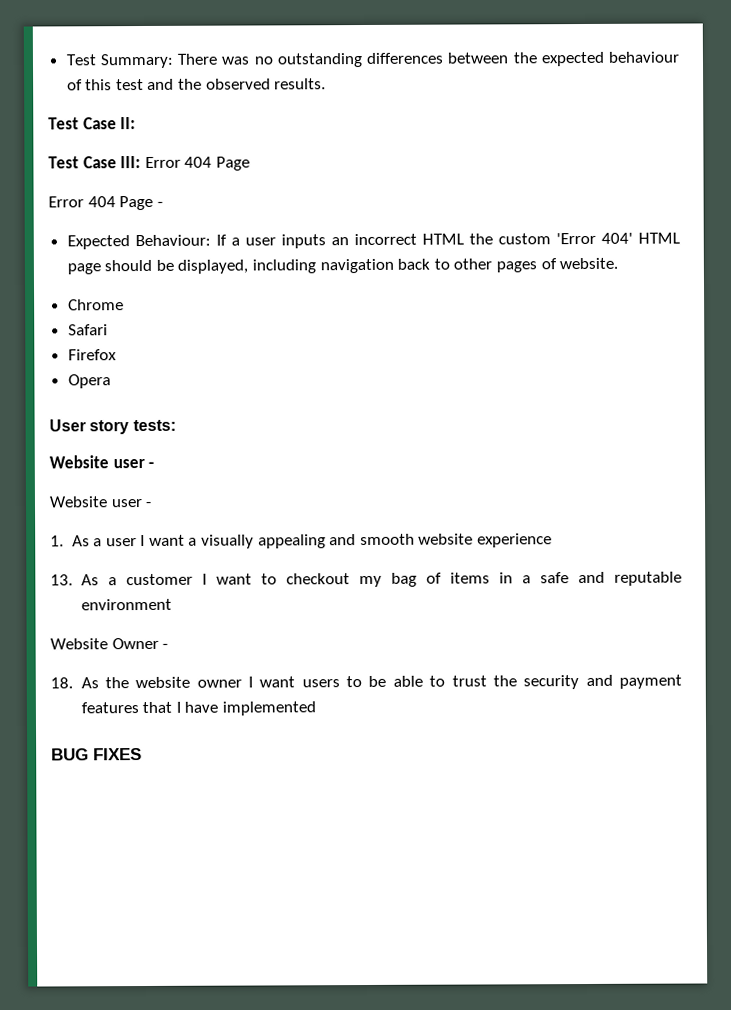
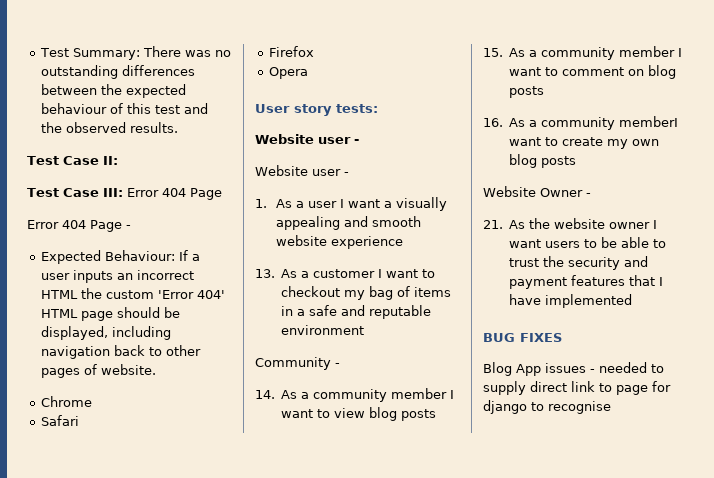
+ Community -
+ 14. As a community member I want to view blog posts
+ 15. As a community member I want to comment on blog posts
+ 16. As a community memberI want to create my own blog posts
- 18. As the website owner I want users to be able to trust the security and payment features that I have implemented
+ 21. As the website owner I want users to be able to trust the security and payment features that I have implemented
+ Blog App issues - needed to supply direct link to page for django to recognise

